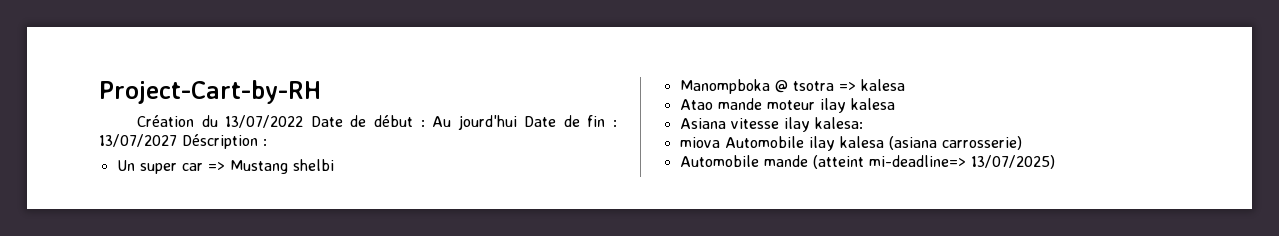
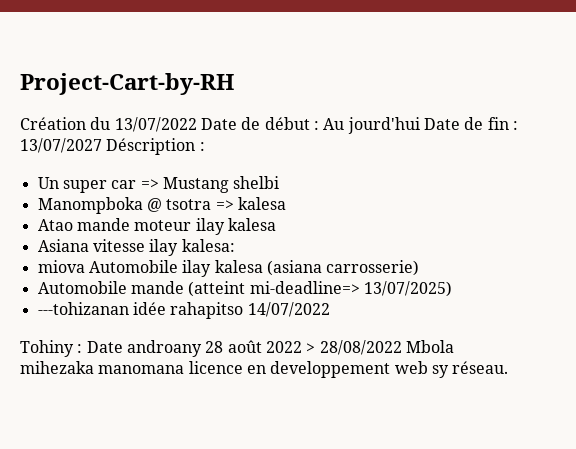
+ ---tohizanan idée rahapitso 14/07/2022
+ Tohiny : Date androany 28 août 2022 > 28/08/2022 Mbola mihezaka manomana licence en developpement web sy réseau.

